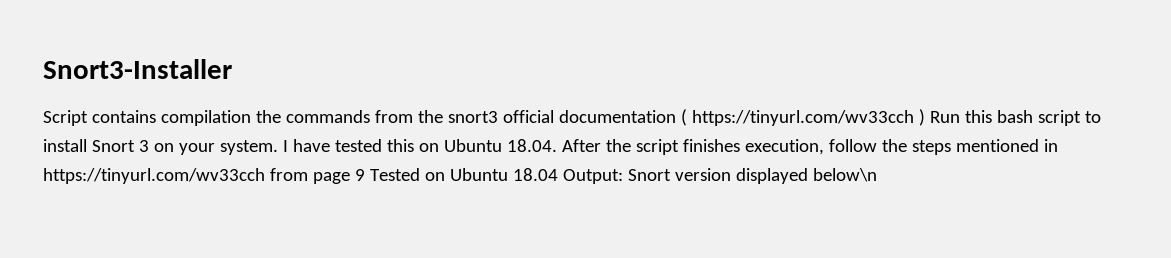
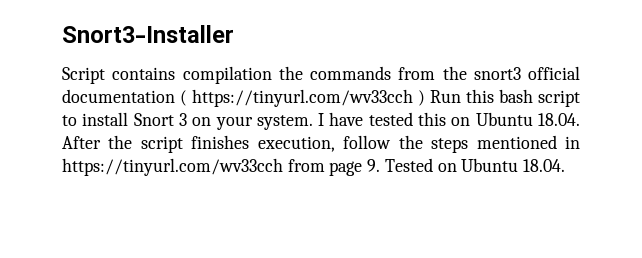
- I have tested this on Ubuntu 18.04. After the script finishes execution, follow the steps mentioned in https://tinyurl.com/wv33cch from page 9 Tested on Ubuntu 18.04 Output: Snort version displayed below\n
+ I have tested this on Ubuntu 18.04. After the script finishes execution, follow the steps mentioned in https://tinyurl.com/wv33cch from page 9. Tested on Ubuntu 18.04.

